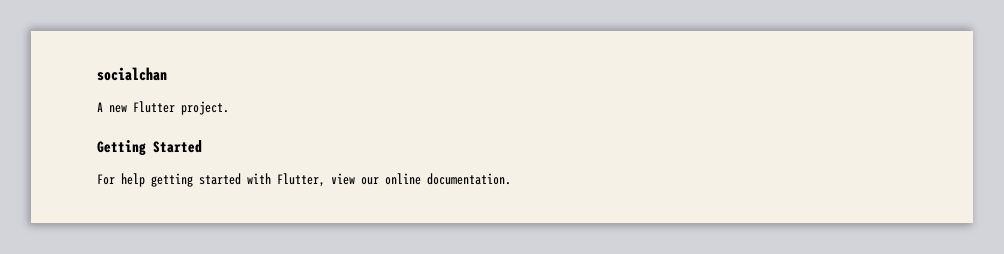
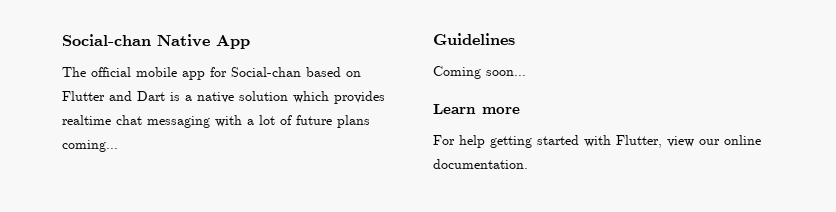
- socialchan
- A new Flutter project.
- Getting Started
+ Social-chan Native App
+ The official mobile app for Social-chan based on Flutter and Dart is a native solution which provides realtime chat messaging with a lot of future plans coming...
+ Guidelines
+ Coming soon...
+ Learn more

